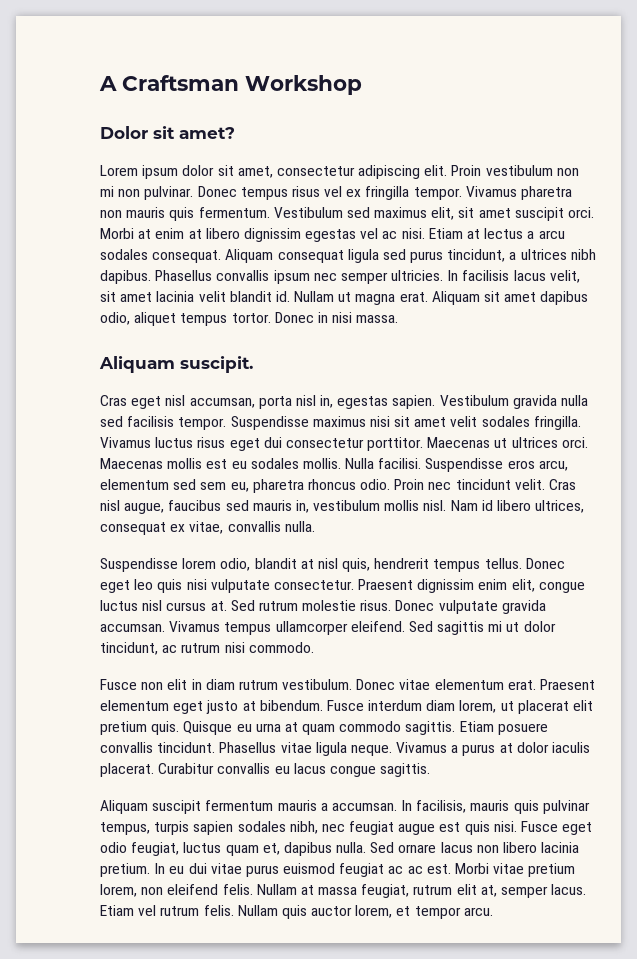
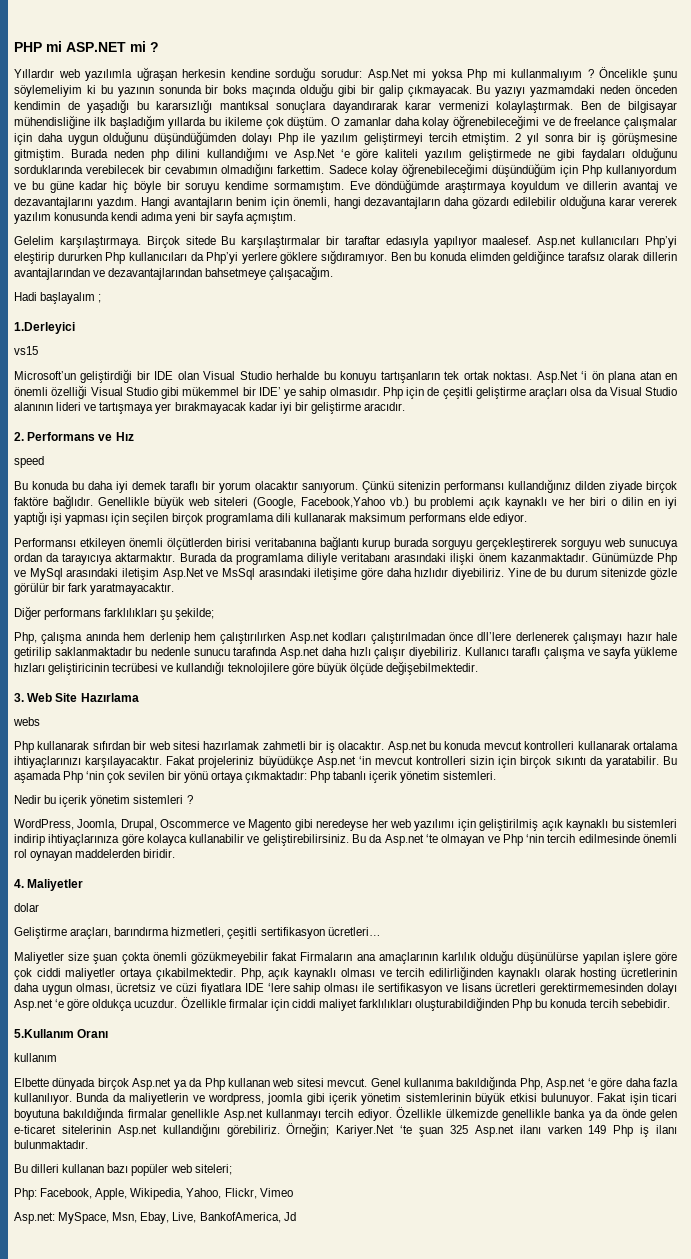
- A Craftsman Workshop
- Dolor sit amet?
- Lorem ipsum dolor sit amet, consectetur adipiscing elit. Proin vestibulum non mi non pulvinar. Donec tempus risus vel ex fringilla tempor. Vivamus pharetra non mauris quis fermentum. Vestibulum sed maximus elit, sit amet suscipit orci. Morbi at enim at libero dignissim egestas vel ac nisi. Etiam at lectus a arcu sodales consequat. Aliquam consequat ligula sed purus tincidunt, a ultrices nibh dapibus. Phasellus convallis ipsum nec semper ultricies. In facilisis lacus velit, sit amet lacinia velit blandit id. Nullam ut magna erat. Aliquam sit amet dapibus odio, aliquet tempus tortor. Donec in nisi massa.
- Aliquam suscipit.
- Cras eget nisl accumsan, porta nisl in, egestas sapien. Vestibulum gravida nulla sed facilisis tempor. Suspendisse maximus nisi sit amet velit sodales fringilla. Vivamus luctus risus eget dui consectetur porttitor. Maecenas ut ultrices orci. Maecenas mollis est eu sodales mollis. Nulla facilisi. Suspendisse eros arcu, elementum sed sem eu, pharetra rhoncus odio. Proin nec tincidunt velit. Cras nisl augue, faucibus sed mauris in, vestibulum mollis nisl. Nam id libero ultrices, consequat ex vitae, convallis nulla.
- Suspendisse lorem odio, blandit at nisl quis, hendrerit tempus tellus. Donec eget leo quis nisi vulputate consectetur. Praesent dignissim enim elit, congue luctus nisl cursus at. Sed rutrum molestie risus. Donec vulputate gravida accumsan. Vivamus tempus ullamcorper eleifend. Sed sagittis mi ut dolor tincidunt, ac rutrum nisi commodo.
- Fusce non elit in diam rutrum vestibulum. Donec vitae elementum erat. Praesent elementum eget justo at bibendum. Fusce interdum diam lorem, ut placerat elit pretium quis. Quisque eu urna at quam commodo sagittis. Etiam posuere convallis tincidunt. Phasellus vitae ligula neque. Vivamus a purus at dolor iaculis placerat. Curabitur convallis eu lacus congue sagittis.
- Aliquam suscipit fermentum mauris a accumsan. In facilisis, mauris quis pulvinar tempus, turpis sapien sodales nibh, nec feugiat augue est quis nisi. Fusce eget odio feugiat, luctus quam et, dapibus nulla. Sed ornare lacus non libero lacinia pretium. In eu dui vitae purus euismod feugiat ac ac est. Morbi vitae pretium lorem, non eleifend felis. Nullam at massa feugiat, rutrum elit at, semper lacus. Etiam vel rutrum felis. Nullam quis auctor lorem, et tempor arcu.
+ PHP mi ASP.NET mi ?
+ Yıllardır web yazılımla uğraşan herkesin kendine sorduğu sorudur: Asp.Net mi yoksa Php mi kullanmalıyım ? Öncelikle şunu söylemeliyim ki bu yazının sonunda bir boks maçında olduğu gibi bir galip çıkmayacak. Bu yazıyı yazmamdaki neden önceden kendimin de yaşadığı bu kararsızlığı mantıksal sonuçlara dayandırarak karar vermenizi kolaylaştırmak. Ben de bilgisayar mühendisliğine ilk başladığım yıllarda bu ikileme çok düştüm. O zamanlar daha kolay öğrenebileceğimi ve de freelance çalışmalar için daha uygun olduğunu düşündüğümden dolayı Php ile yazılım geliştirmeyi tercih etmiştim. 2 yıl sonra bir iş görüşmesine gitmiştim. Burada neden php dilini kullandığımı ve Asp.Net ‘e göre kaliteli yazılım geliştirmede ne gibi faydaları olduğunu sorduklarında verebilecek bir cevabımın olmadığını farkettim. Sadece kolay öğrenebileceğimi düşündüğüm için Php kullanıyordum ve bu güne kadar hiç böyle bir soruyu kendime sormamıştım. Eve döndüğümde araştırmaya koyuldum ve dillerin avantaj ve dezavantajlarını yazdım. Hangi avantajların benim için önemli, hangi dezavantajların daha gözardı edilebilir olduğuna karar vererek yazılım konusunda kendi adıma yeni bir sayfa açmıştım.
+ Gelelim karşılaştırmaya. Birçok sitede Bu karşılaştırmalar bir taraftar edasıyla yapılıyor maalesef. Asp.net kullanıcıları Php’yi eleştirip dururken Php kullanıcıları da Php’yi yerlere göklere sığdıramıyor. Ben bu konuda elimden geldiğince tarafsız olarak dillerin avantajlarından ve dezavantajlarından bahsetmeye çalışacağım.
+ Hadi başlayalım ;
+ 1.Derleyici
+ vs15
+ Microsoft’un geliştirdiği bir IDE olan Visual Studio herhalde bu konuyu tartışanların tek ortak noktası. Asp.Net ‘i ön plana atan en önemli özelliği Visual Studio gibi mükemmel bir IDE’ ye sahip olmasıdır. Php için de çeşitli geliştirme araçları olsa da Visual Studio alanının lideri ve tartışmaya yer bırakmayacak kadar iyi bir geliştirme aracıdır.
+ 2. Performans ve Hız
+ speed
+ Bu konuda bu daha iyi demek taraflı bir yorum olacaktır sanıyorum. Çünkü sitenizin performansı kullandığınız dilden ziyade birçok faktöre bağlıdır. Genellikle büyük web siteleri (Google, Facebook,Yahoo vb.) bu problemi açık kaynaklı ve her biri o dilin en iyi yaptığı işi yapması için seçilen birçok programlama dili kullanarak maksimum performans elde ediyor.
+ Performansı etkileyen önemli ölçütlerden birisi veritabanına bağlantı kurup burada sorguyu gerçekleştirerek sorguyu web sunucuya ordan da tarayıcıya aktarmaktır. Burada da programlama diliyle veritabanı arasındaki ilişki önem kazanmaktadır. Günümüzde Php ve MySql arasındaki iletişim Asp.Net ve MsSql arasındaki iletişime göre daha hızlıdır diyebiliriz. Yine de bu durum sitenizde gözle görülür bir fark yaratmayacaktır.
+ Diğer performans farklılıkları şu şekilde;
+ Php, çalışma anında hem derlenip hem çalıştırılırken Asp.net kodları çalıştırılmadan önce dll’lere derlenerek çalışmayı hazır hale getirilip saklanmaktadır bu nedenle sunucu tarafında Asp.net daha hızlı çalışır diyebiliriz. Kullanıcı taraflı çalışma ve sayfa yükleme hızları geliştiricinin tecrübesi ve kullandığı teknolojilere göre büyük ölçüde değişebilmektedir.
+ 3. Web Site Hazırlama
+ webs
+ Php kullanarak sıfırdan bir web sitesi hazırlamak zahmetli bir iş olacaktır. Asp.net bu konuda mevcut kontrolleri kullanarak ortalama ihtiyaçlarınızı karşılayacaktır. Fakat projeleriniz büyüdükçe Asp.net ‘in mevcut kontrolleri sizin için birçok sıkıntı da yaratabilir. Bu aşamada Php ‘nin çok sevilen bir yönü ortaya çıkmaktadır: Php tabanlı içerik yönetim sistemleri.
+ Nedir bu içerik yönetim sistemleri ?
+ WordPress, Joomla, Drupal, Oscommerce ve Magento gibi neredeyse her web yazılımı için geliştirilmiş açık kaynaklı bu sistemleri indirip ihtiyaçlarınıza göre kolayca kullanabilir ve geliştirebilirsiniz. Bu da Asp.net ‘te olmayan ve Php ‘nin tercih edilmesinde önemli rol oynayan maddelerden biridir.
+ 4. Maliyetler
+ dolar
+ Geliştirme araçları, barındırma hizmetleri, çeşitli sertifikasyon ücretleri…
+ Maliyetler size şuan çokta önemli gözükmeyebilir fakat Firmaların ana amaçlarının karlılık olduğu düşünülürse yapılan işlere göre çok ciddi maliyetler ortaya çıkabilmektedir. Php, açık kaynaklı olması ve tercih edilirliğinden kaynaklı olarak hosting ücretlerinin daha uygun olması, ücretsiz ve cüzi fiyatlara IDE ‘lere sahip olması ile sertifikasyon ve lisans ücretleri gerektirmemesinden dolayı Asp.net ‘e göre oldukça ucuzdur. Özellikle firmalar için ciddi maliyet farklılıkları oluşturabildiğinden Php bu konuda tercih sebebidir.
+ 5.Kullanım Oranı
+ kullanım
+ Elbette dünyada birçok Asp.net ya da Php kullanan web sitesi mevcut. Genel kullanıma bakıldığında Php, Asp.net ‘e göre daha fazla kullanılıyor. Bunda da maliyetlerin ve wordpress, joomla gibi içerik yönetim sistemlerinin büyük etkisi bulunuyor. Fakat işin ticari boyutuna bakıldığında firmalar genellikle Asp.net kullanmayı tercih ediyor. Özellikle ülkemizde genellikle banka ya da önde gelen e-ticaret sitelerinin Asp.net kullandığını görebiliriz. Örneğin; Kariyer.Net ‘te şuan 325 Asp.net ilanı varken 149 Php iş ilanı bulunmaktadır.
+ Bu dilleri kullanan bazı popüler web siteleri;
+ Php: Facebook, Apple, Wikipedia, Yahoo, Flickr, Vimeo
+ Asp.net: MySpace, Msn, Ebay, Live, BankofAmerica, Jd

